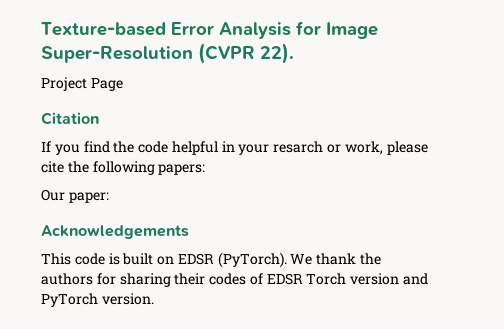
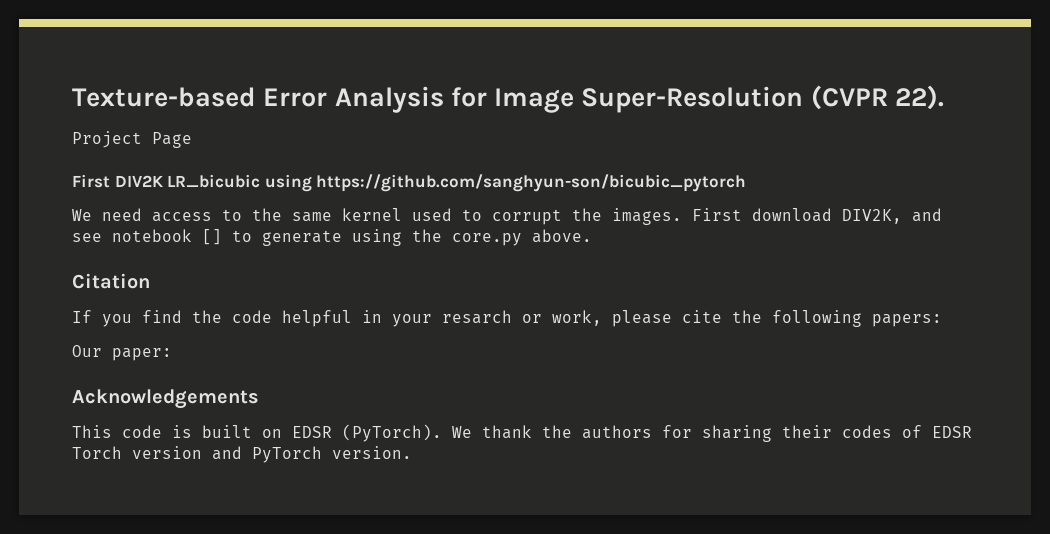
+ First DIV2K LR_bicubic using https://github.com/sanghyun-son/bicubic_pytorch
+ We need access to the same kernel used to corrupt the images. First download DIV2K, and see notebook [] to generate using the core.py above.

